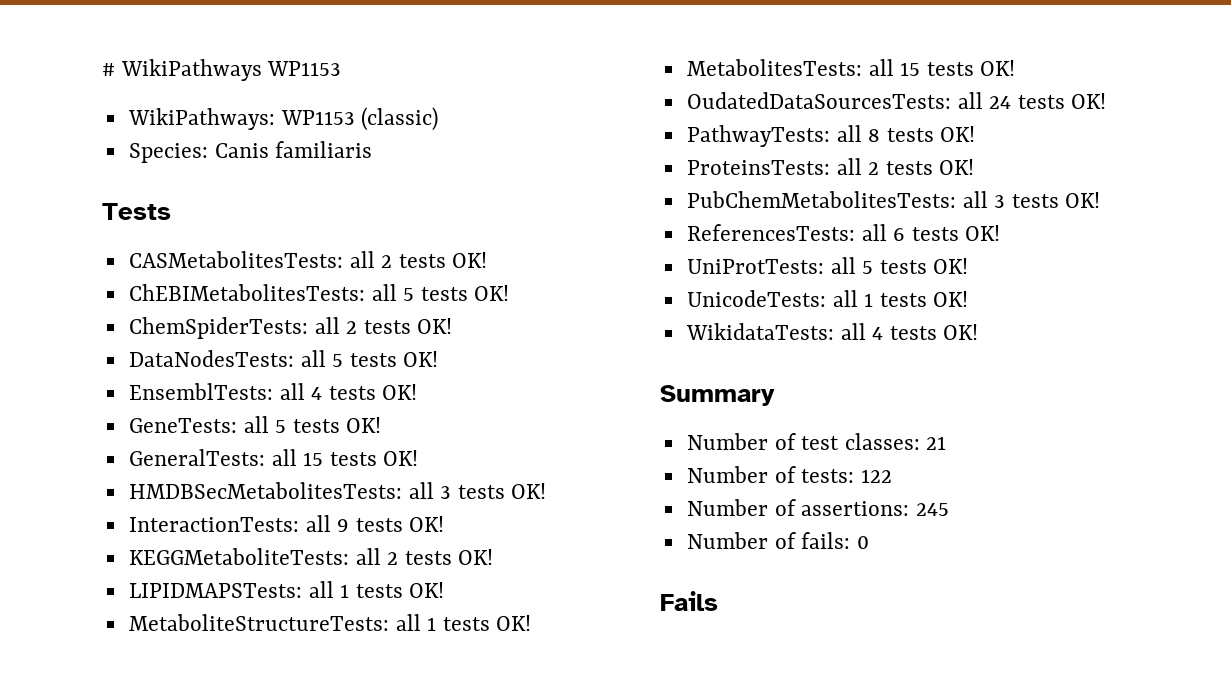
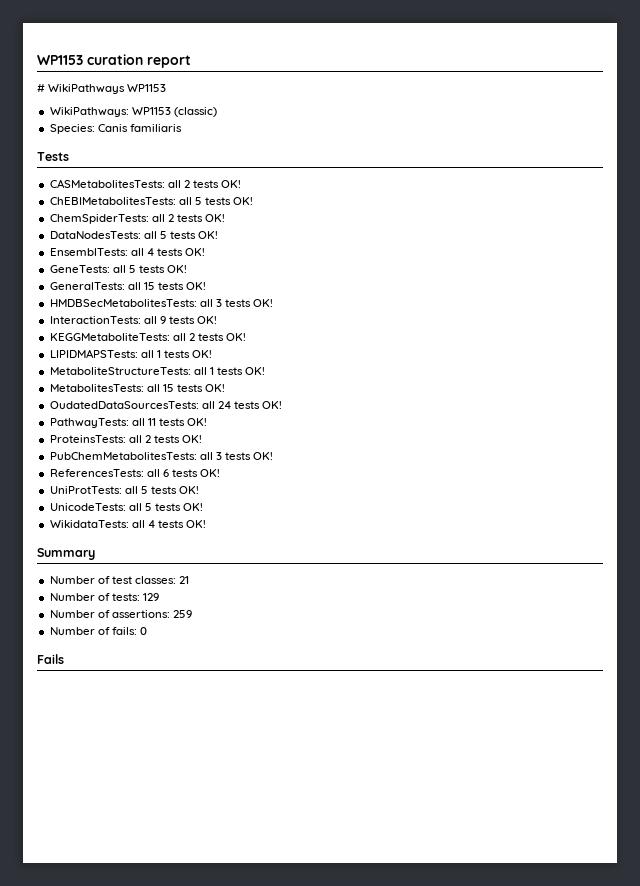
+ WP1153 curation report
- PathwayTests: all 8 tests OK!
+ PathwayTests: all 11 tests OK!
- UnicodeTests: all 1 tests OK!
+ UnicodeTests: all 5 tests OK!
- Number of tests: 122
+ Number of tests: 129
- Number of assertions: 245
+ Number of assertions: 259

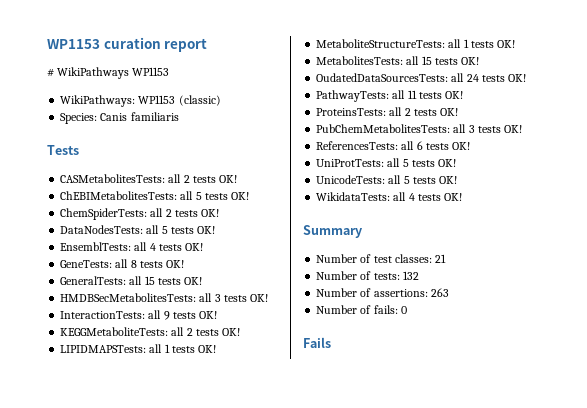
- GeneTests: all 5 tests OK!
+ GeneTests: all 8 tests OK!
- Number of tests: 129
+ Number of tests: 132
- Number of assertions: 259
+ Number of assertions: 263

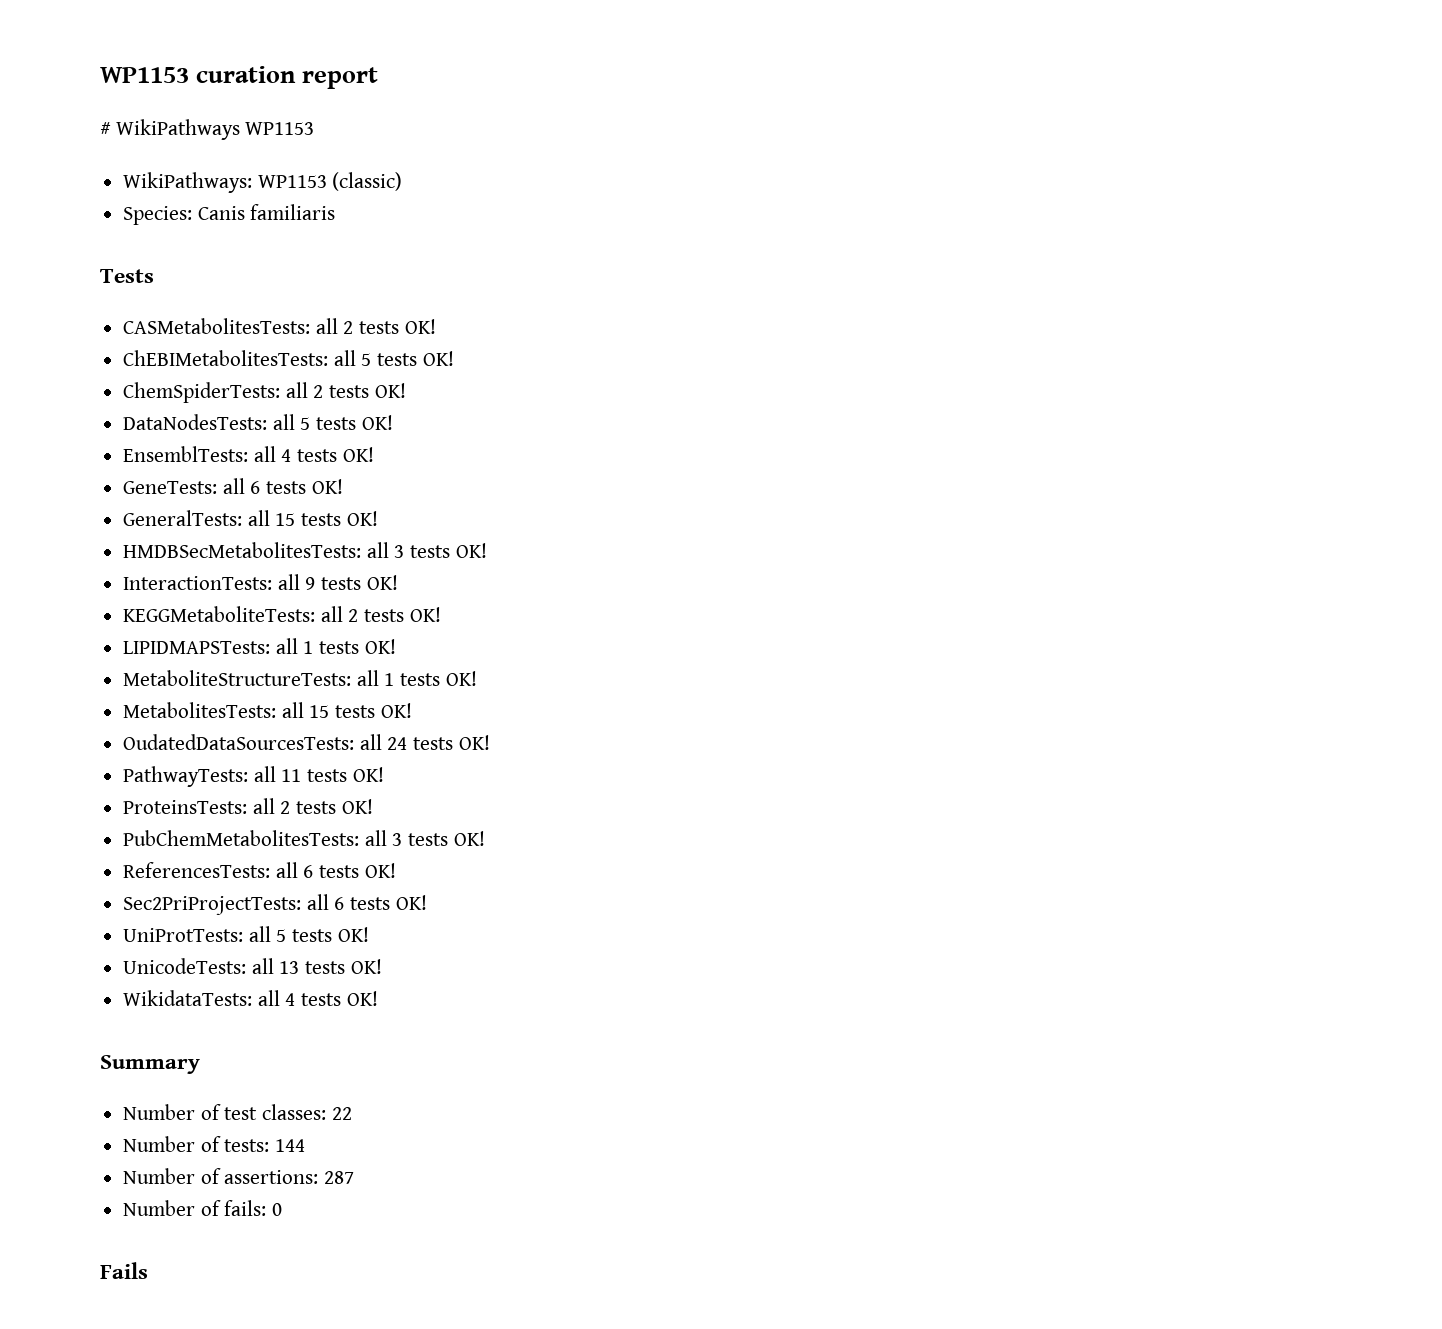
- GeneTests: all 8 tests OK!
+ GeneTests: all 6 tests OK!
+ Sec2PriProjectTests: all 6 tests OK!
- UnicodeTests: all 5 tests OK!
+ UnicodeTests: all 13 tests OK!
- Number of test classes: 21
+ Number of test classes: 22
- Number of tests: 132
+ Number of tests: 144
- Number of assertions: 263
+ Number of assertions: 287

